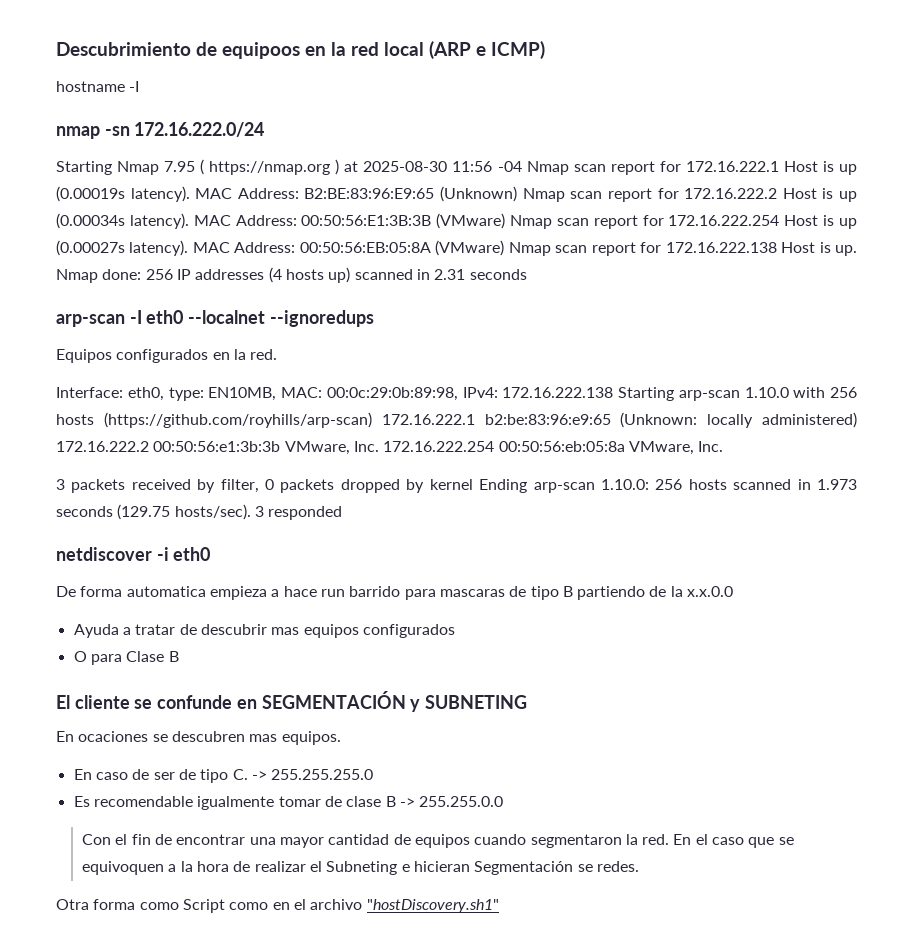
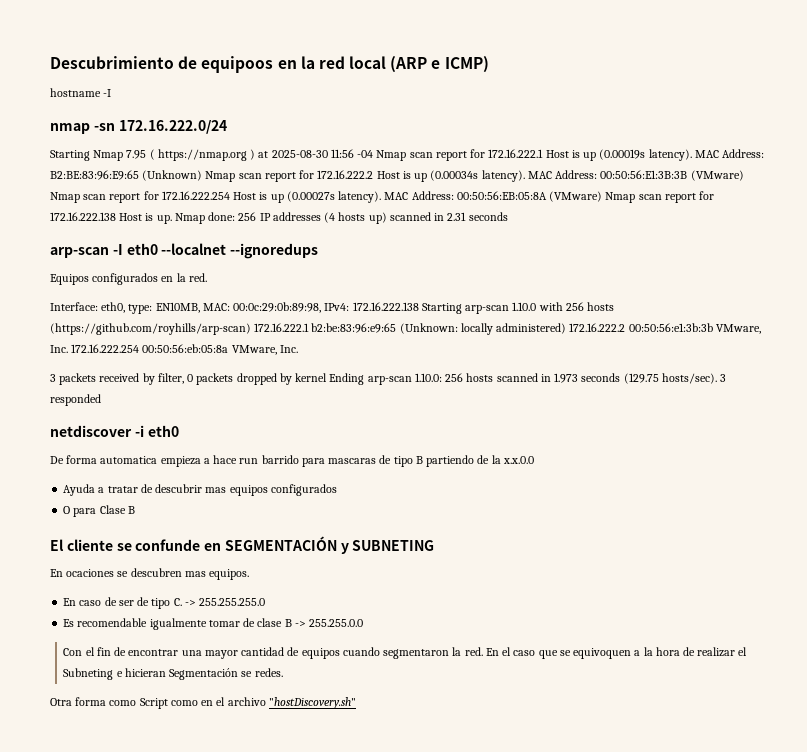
- Otra forma como Script como en el archivo "hostDiscovery.sh1"
+ Otra forma como Script como en el archivo "hostDiscovery.sh"

